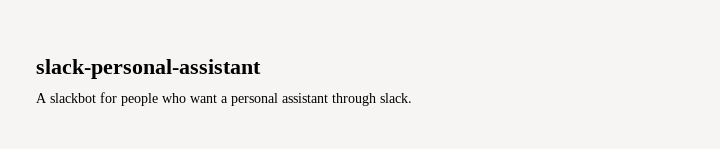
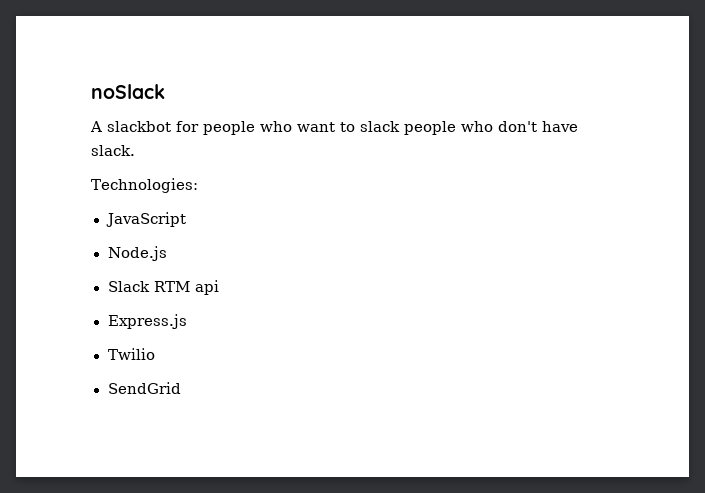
- slack-personal-assistant
+ noSlack
- A slackbot for people who want a personal assistant through slack.
+ A slackbot for people who want to slack people who don't have slack.
+ Technologies:
+ JavaScript
+ Node.js
+ Slack RTM api
+ Express.js
+ Twilio
+ SendGrid

